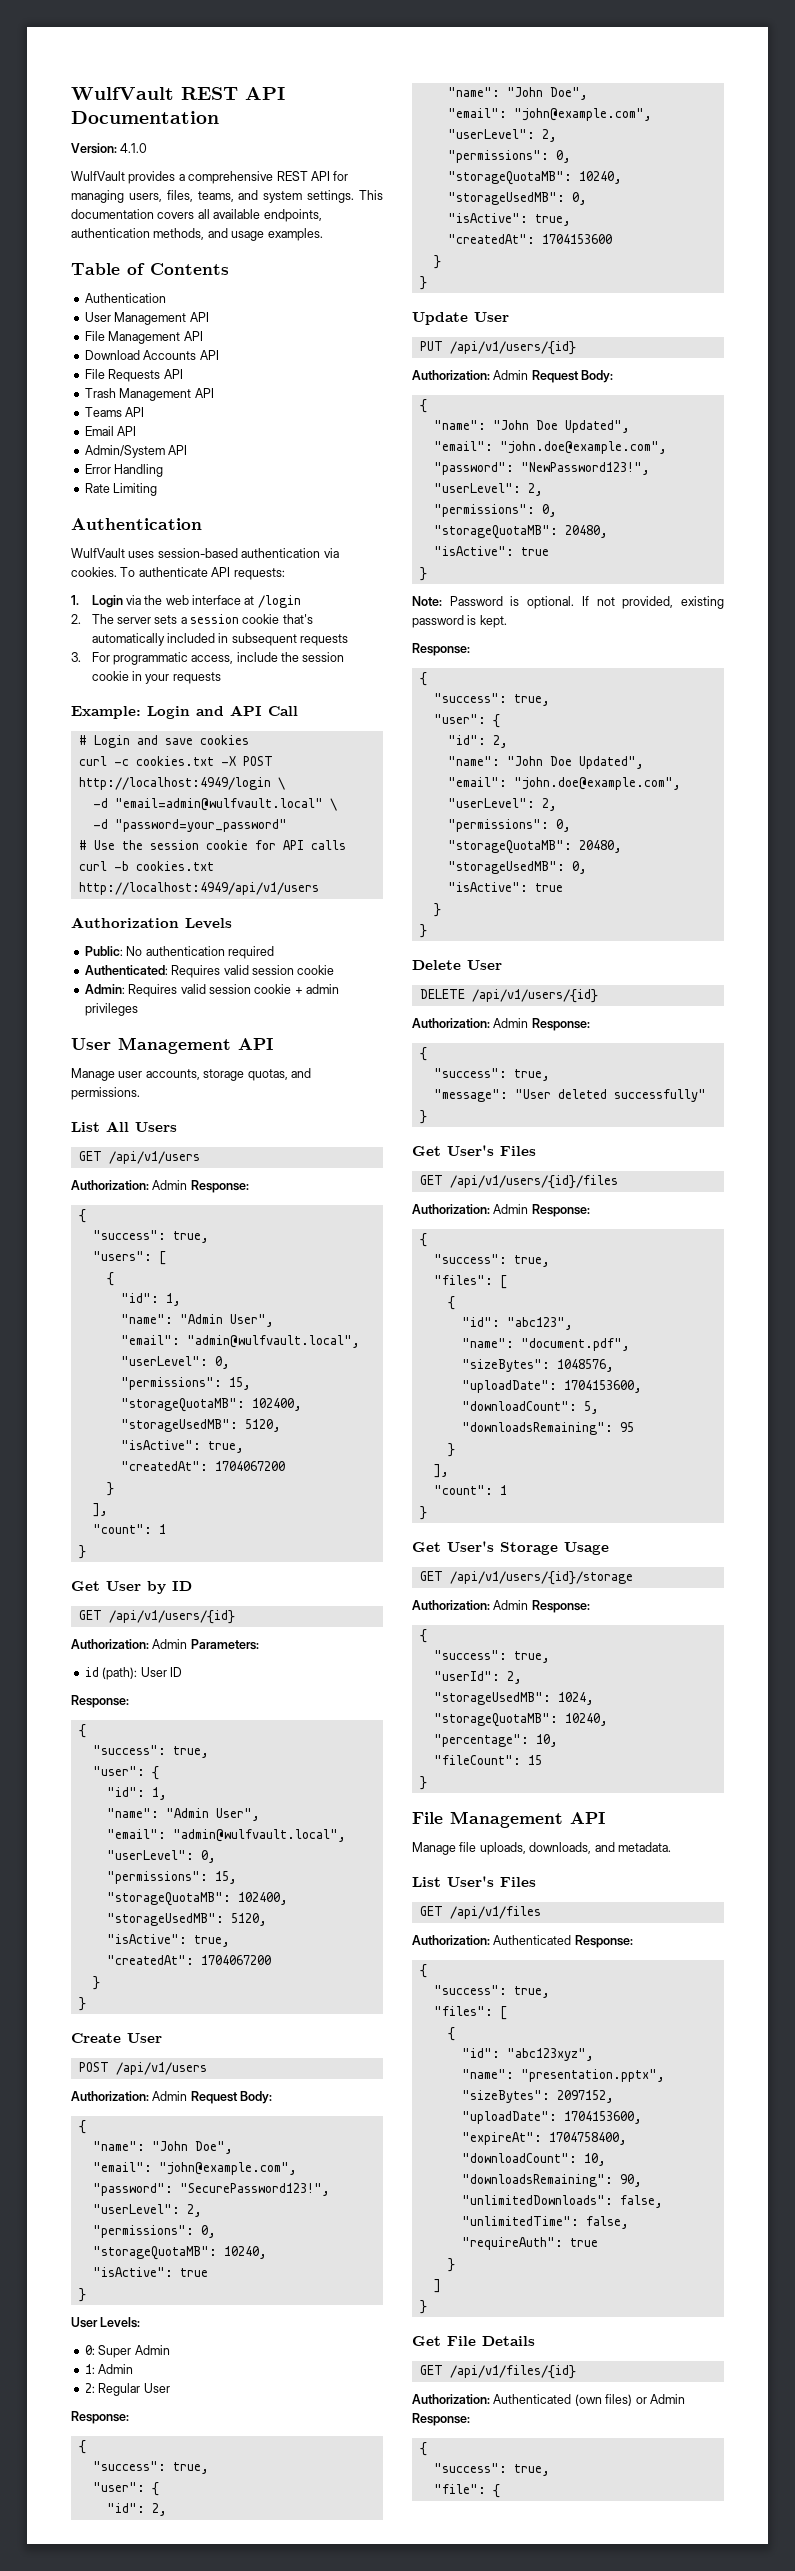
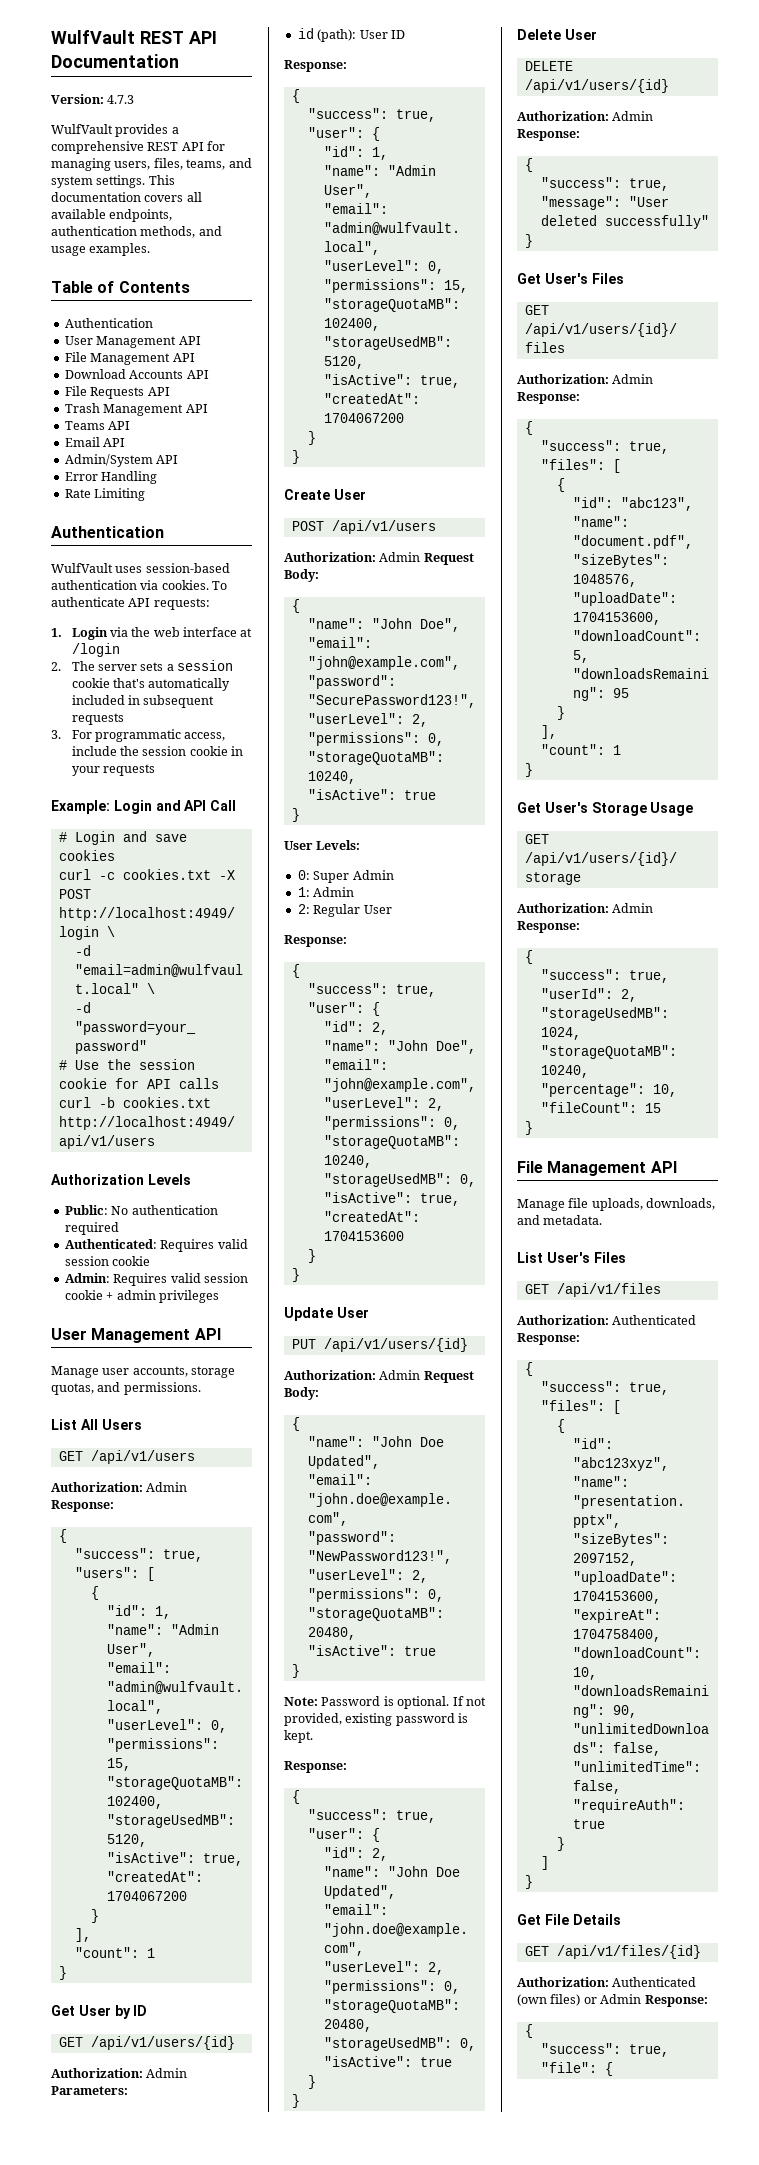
- Version: 4.1.0
+ Version: 4.7.3

